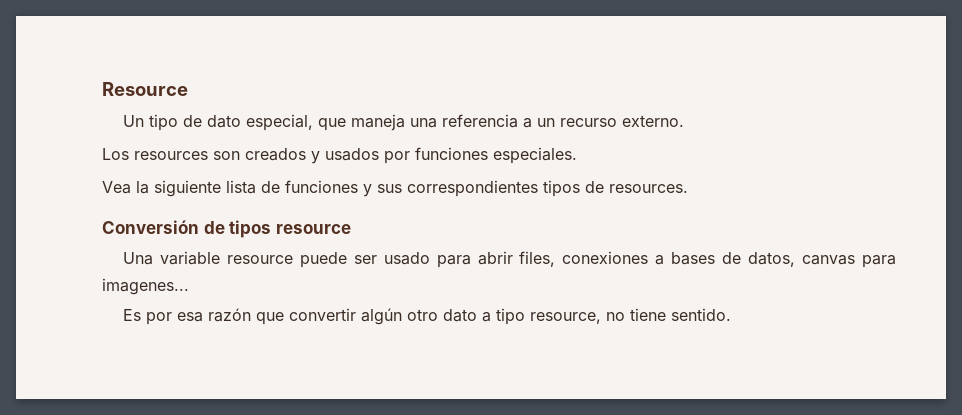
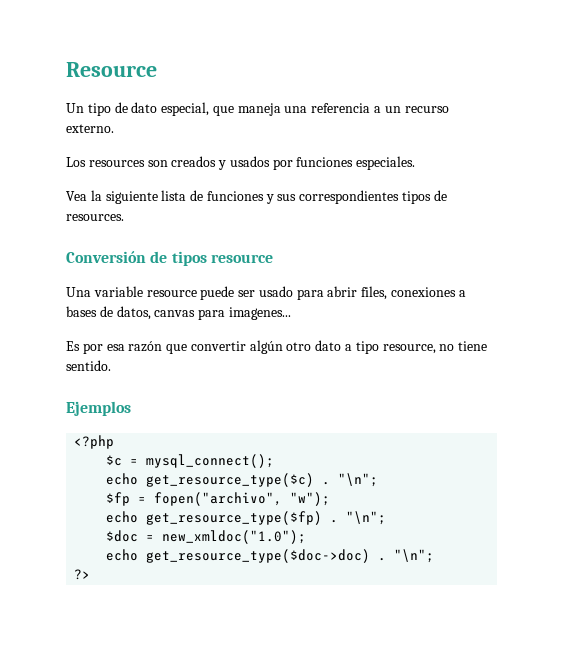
+ Ejemplos
+ <?php
+ $c = mysql_connect();
+ echo get_resource_type($c) . "\n";
+ $fp = fopen("archivo", "w");
+ echo get_resource_type($fp) . "\n";
+ $doc = new_xmldoc("1.0");
+ echo get_resource_type($doc->doc) . "\n";
+ ?>

